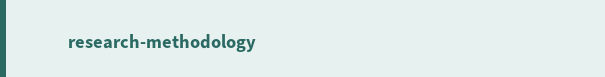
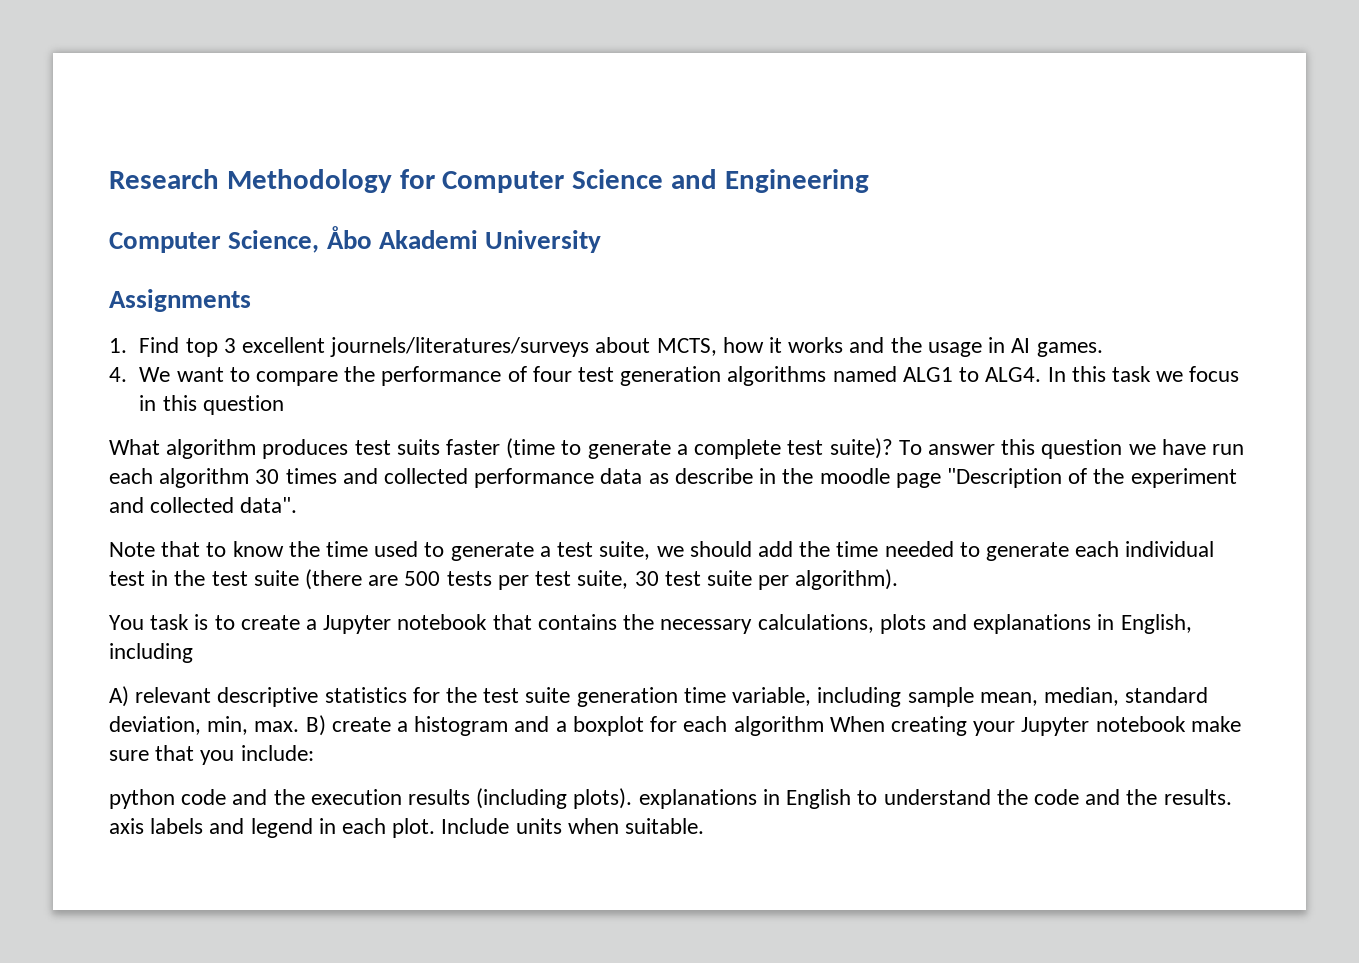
- research-methodology
+ Research Methodology for Computer Science and Engineering
+ Computer Science, Åbo Akademi University
+ Assignments
+ 1. Find top 3 excellent journels/literatures/surveys about MCTS, how it works and the usage in AI games.
+ 4. We want to compare the performance of four test generation algorithms named ALG1 to ALG4. In this task we focus in this question
+ What algorithm produces test suits faster (time to generate a complete test suite)? To answer this question we have run each algorithm 30 times and collected performance data as describe in the moodle page "Description of the experiment and collected data".
+ Note that to know the time used to generate a test suite, we should add the time needed to generate each individual test in the test suite (there are 500 tests per test suite, 30 test suite per algorithm).
+ You task is to create a Jupyter notebook that contains the necessary calculations, plots and explanations in English, including
+ A) relevant descriptive statistics for the test suite generation time variable, including sample mean, median, standard deviation, min, max. B) create a histogram and a boxplot for each algorithm When creating your Jupyter notebook make sure that you include:
+ python code and the execution results (including plots). explanations in English to understand the code and the results. axis labels and legend in each plot. Include units when suitable.

